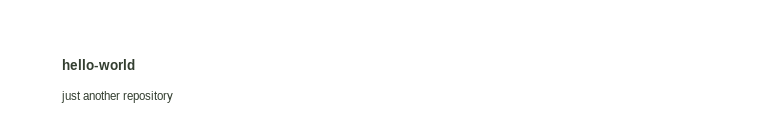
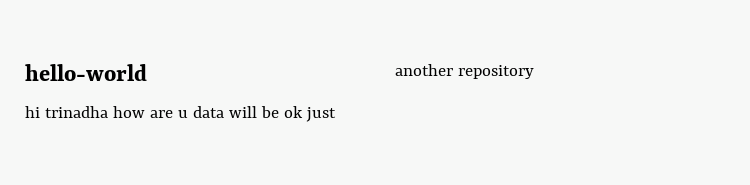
- just another repository
+ hi trinadha how are u data will be ok just another repository

